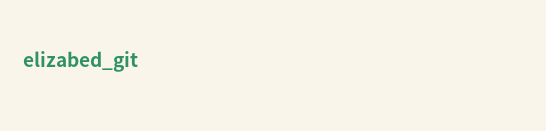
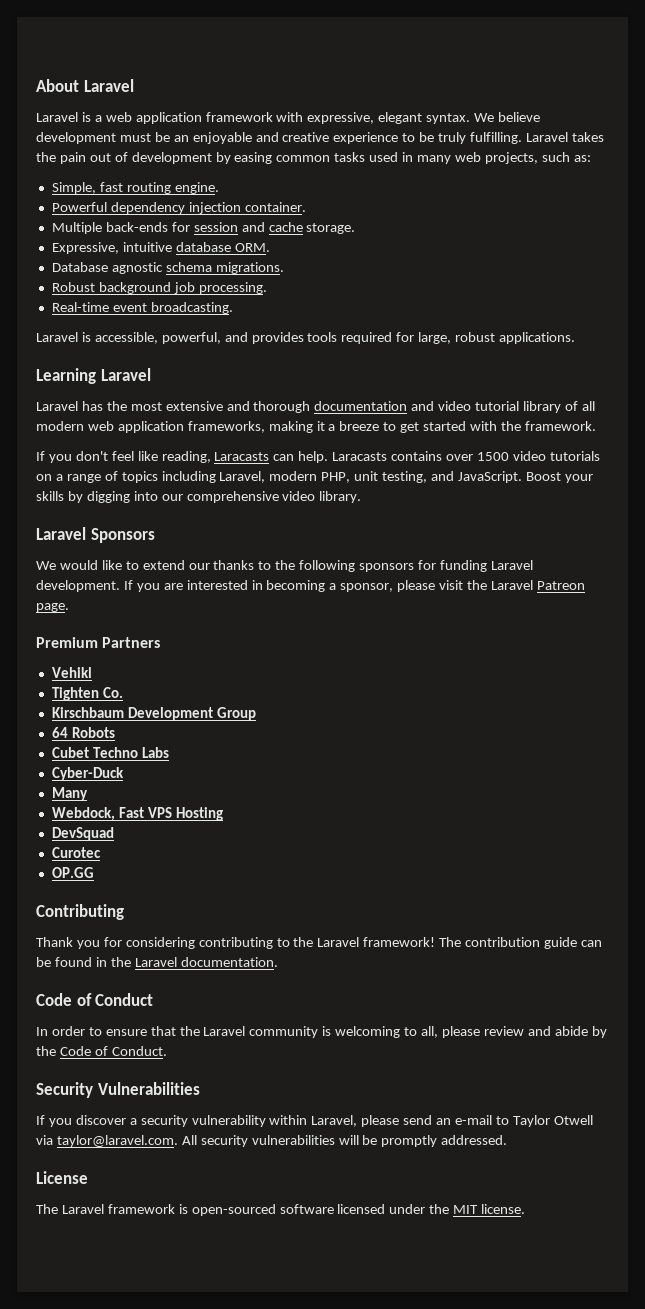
- elizabed_git
+ About Laravel
+ Laravel is a web application framework with expressive, elegant syntax. We believe development must be an enjoyable and creative experience to be truly fulfilling. Laravel takes the pain out of development by easing common tasks used in many web projects, such as:
+ Simple, fast routing engine.
+ Powerful dependency injection container.
+ Multiple back-ends for session and cache storage.
+ Expressive, intuitive database ORM.
+ Database agnostic schema migrations.
+ Robust background job processing.
+ Real-time event broadcasting.
+ Laravel is accessible, powerful, and provides tools required for large, robust applications.
+ Learning Laravel
+ Laravel has the most extensive and thorough documentation and video tutorial library of all modern web application frameworks, making it a breeze to get started with the framework.
+ If you don't feel like reading, Laracasts can help. Laracasts contains over 1500 video tutorials on a range of topics including Laravel, modern PHP, unit testing, and JavaScript. Boost your skills by digging into our comprehensive video library.
+ Laravel Sponsors
+ We would like to extend our thanks to the following sponsors for funding Laravel development. If you are interested in becoming a sponsor, please visit the Laravel Patreon page.
+ Premium Partners
+ Vehikl
+ Tighten Co.
+ Kirschbaum Development Group
+ 64 Robots
+ Cubet Techno Labs
+ Cyber-Duck
+ Many
+ Webdock, Fast VPS Hosting
+ DevSquad
+ Curotec
+ OP.GG
+ Contributing
+ Thank you for considering contributing to the Laravel framework! The contribution guide can be found in the Laravel documentation.
+ Code of Conduct
+ In order to ensure that the Laravel community is welcoming to all, please review and abide by the Code of Conduct.
+ Security Vulnerabilities
+ If you discover a security vulnerability within Laravel, please send an e-mail to Taylor Otwell via taylor@laravel.com. All security vulnerabilities will be promptly addressed.
+ License
+ The Laravel framework is open-sourced software licensed under the MIT license.

